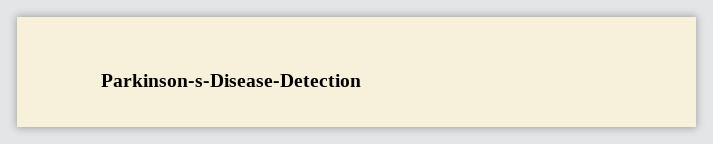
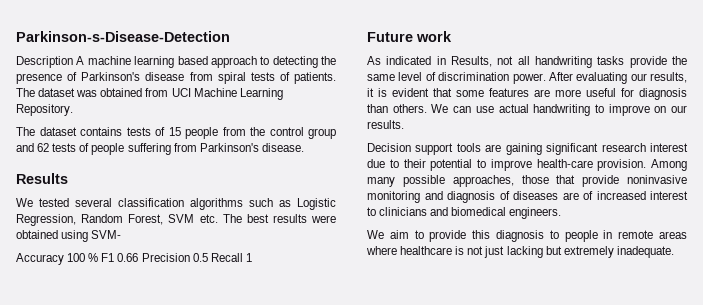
+ Description A machine learning based approach to detecting the presence of Parkinson's disease from spiral tests of patients. The dataset was obtained from UCI Machine Learning Repository.
+ The dataset contains tests of 15 people from the control group and 62 tests of people suffering from Parkinson's disease.
+ Results
+ We tested several classification algorithms such as Logistic Regression, Random Forest, SVM etc. The best results were obtained using SVM-
+ Accuracy 100 % F1 0.66 Precision 0.5 Recall 1
+ Future work
+ As indicated in Results, not all handwriting tasks provide the same level of discrimination power. After evaluating our results, it is evident that some features are more useful for diagnosis than others. We can use actual handwriting to improve on our results.
+ Decision support tools are gaining significant research interest due to their potential to improve health-care provision. Among many possible approaches, those that provide noninvasive monitoring and diagnosis of diseases are of increased interest to clinicians and biomedical engineers.
+ We aim to provide this diagnosis to people in remote areas where healthcare is not just lacking but extremely inadequate.

